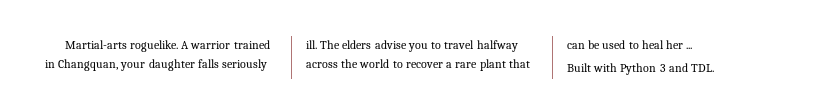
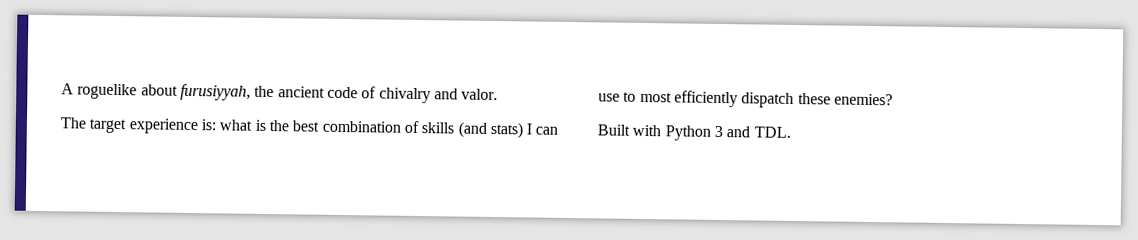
- Martial-arts roguelike. A warrior trained in Changquan, your daughter falls seriously ill. The elders advise you to travel halfway across the world to recover a rare plant that can be used to heal her ...
+ A roguelike about furusiyyah, the ancient code of chivalry and valor.
+ The target experience is: what is the best combination of skills (and stats) I can use to most efficiently dispatch these enemies?

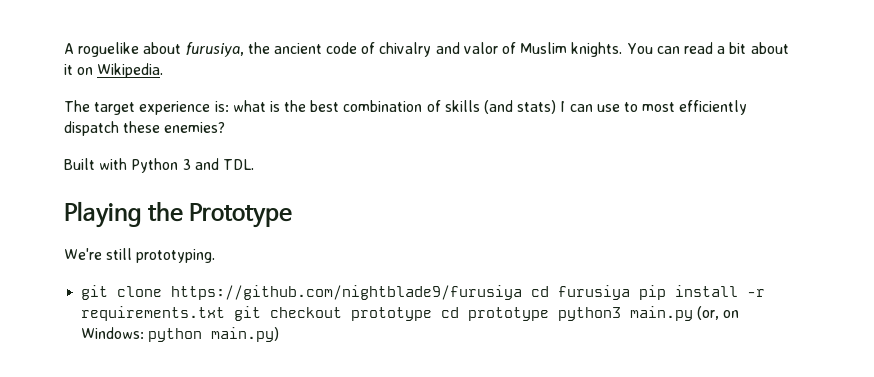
- A roguelike about furusiyyah, the ancient code of chivalry and valor.
+ A roguelike about furusiya, the ancient code of chivalry and valor of Muslim knights. You can read a bit about it on Wikipedia.
+ Playing the Prototype
+ We're still prototyping.
+ git clone https://github.com/nightblade9/furusiya cd furusiya pip install -r requirements.txt git checkout prototype cd prototype python3 main.py (or, on Windows: python main.py)

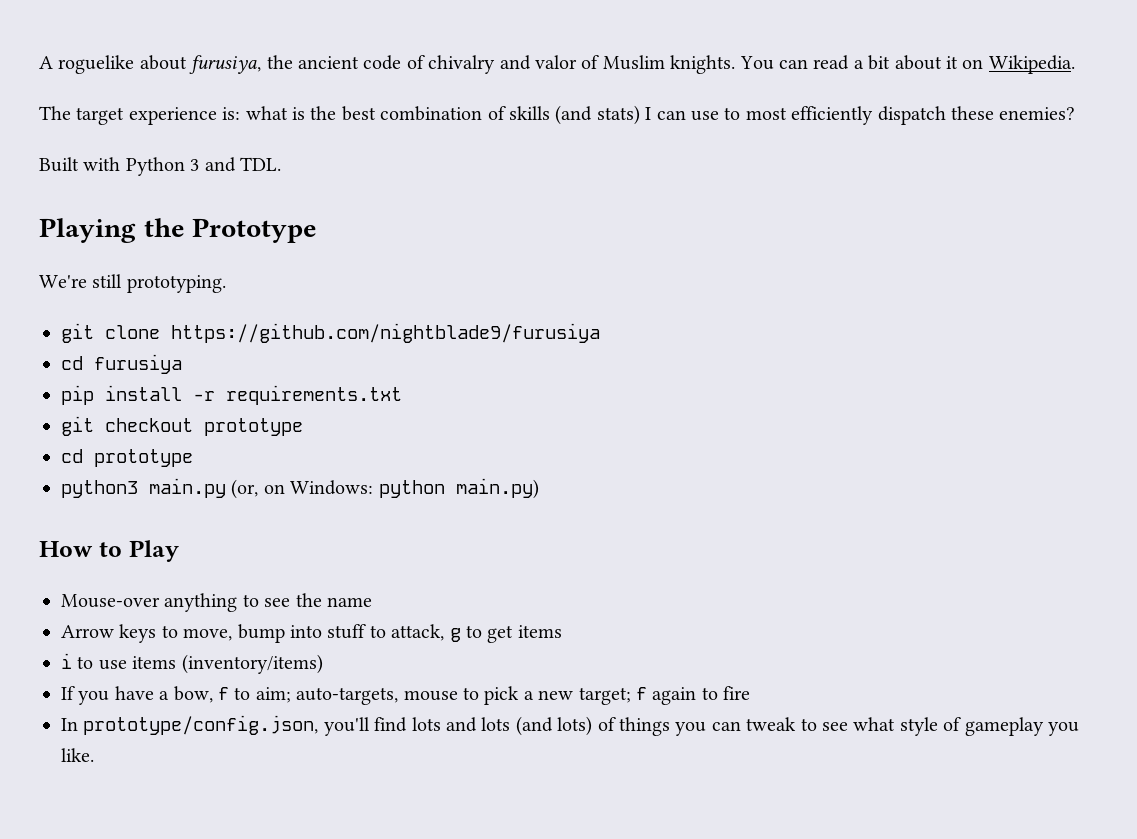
- git clone https://github.com/nightblade9/furusiya cd furusiya pip install -r requirements.txt git checkout prototype cd prototype python3 main.py (or, on Windows: python main.py)
+ git clone https://github.com/nightblade9/furusiya
+ cd furusiya
+ pip install -r requirements.txt
+ git checkout prototype
+ cd prototype
+ python3 main.py (or, on Windows: python main.py)
+ How to Play
+ Mouse-over anything to see the name
+ Arrow keys to move, bump into stuff to attack, g to get items
+ i to use items (inventory/items)
+ If you have a bow, f to aim; auto-targets, mouse to pick a new target; f again to fire
+ In prototype/config.json, you'll find lots and lots (and lots) of things you can tweak to see what style of gameplay you like.

